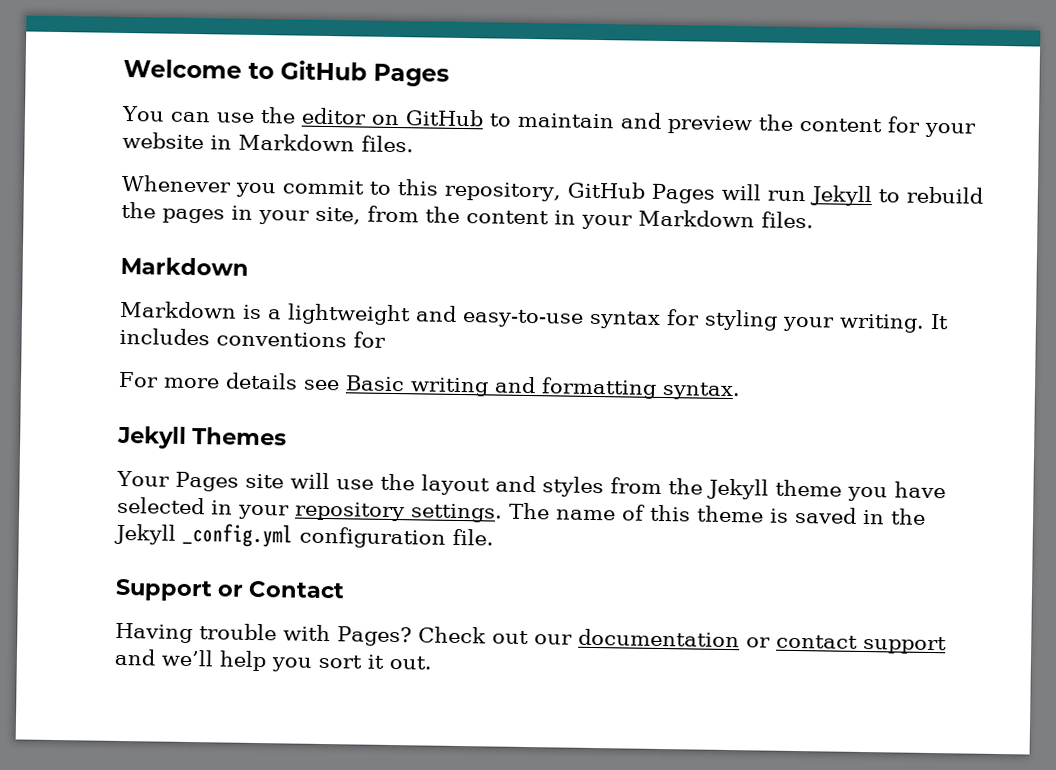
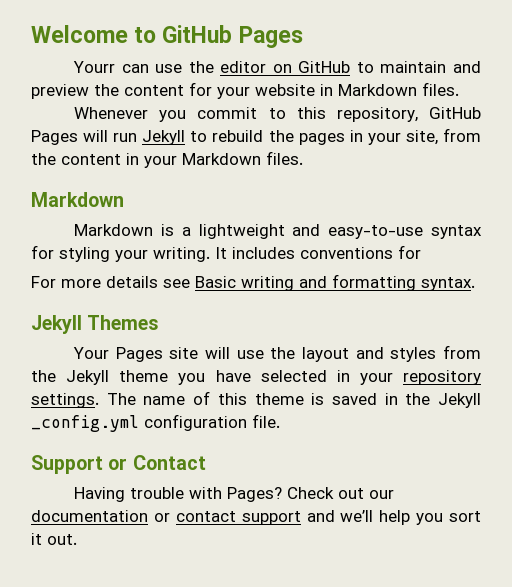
- You can use the editor on GitHub to maintain and preview the content for your website in Markdown files.
+ Yourr can use the editor on GitHub to maintain and preview the content for your website in Markdown files.

